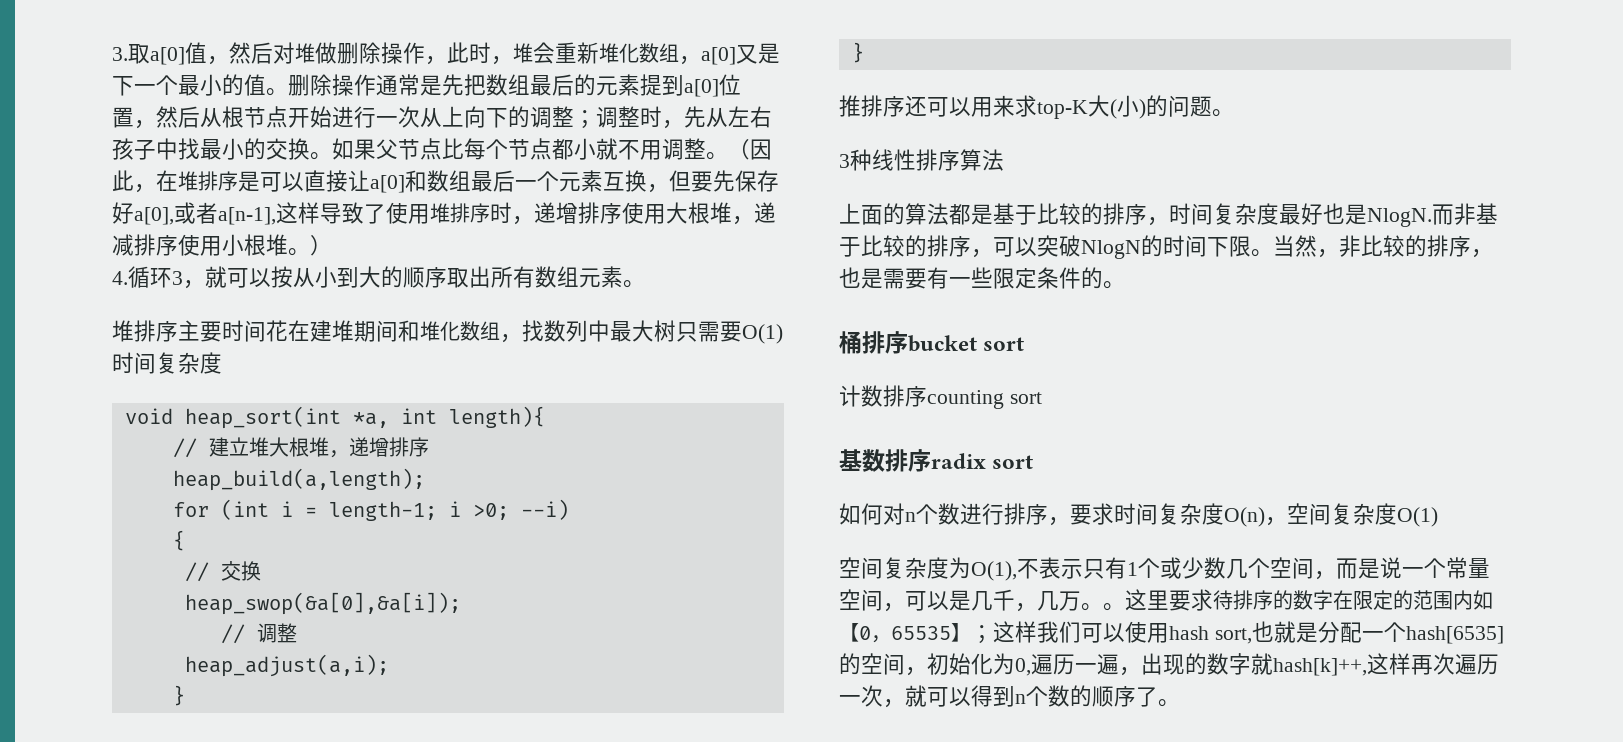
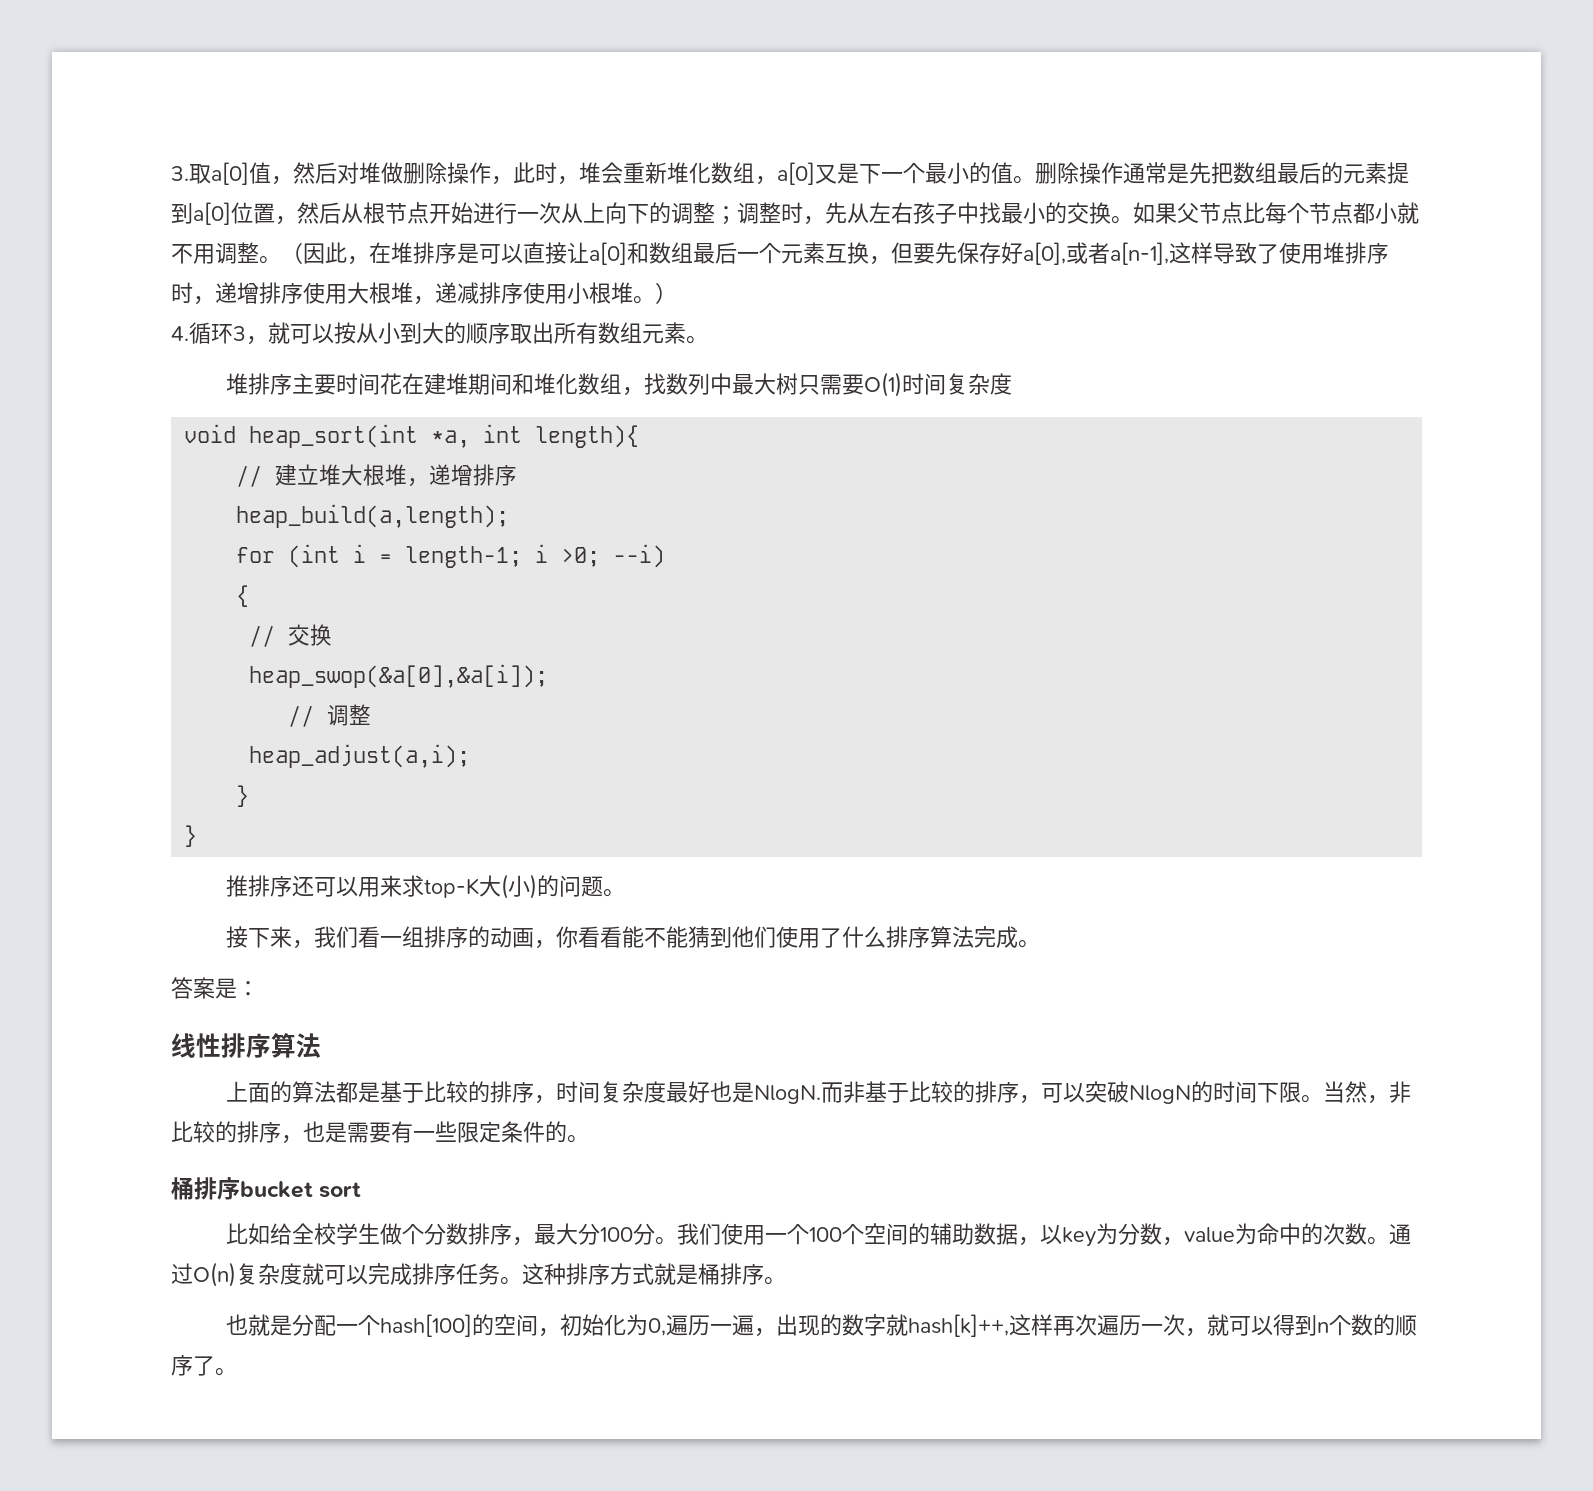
- 3种线性排序算法
+ 接下来，我们看一组排序的动画，你看看能不能猜到他们使用了什么排序算法完成。
+ 答案是：
+ 线性排序算法
- 计数排序counting sort
- 基数排序radix sort
- 如何对n个数进行排序，要求时间复杂度O(n)，空间复杂度O(1)
- 空间复杂度为O(1),不表示只有1个或少数几个空间，而是说一个常量空间，可以是几千，几万。。这里要求待排序的数字在限定的范围内如【0，65535】；这样我们可以使用hash sort,也就是分配一个hash[6535]的空间，初始化为0,遍历一遍，出现的数字就hash[k]++,这样再次遍历一次，就可以得到n个数的顺序了。
+ 比如给全校学生做个分数排序，最大分100分。我们使用一个100个空间的辅助数据，以key为分数，value为命中的次数。通过O(n)复杂度就可以完成排序任务。这种排序方式就是桶排序。
+ 也就是分配一个hash[100]的空间，初始化为0,遍历一遍，出现的数字就hash[k]++,这样再次遍历一次，就可以得到n个数的顺序了。

